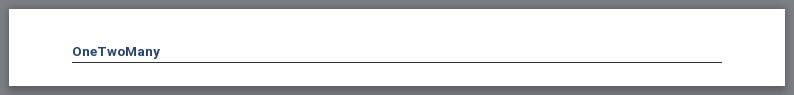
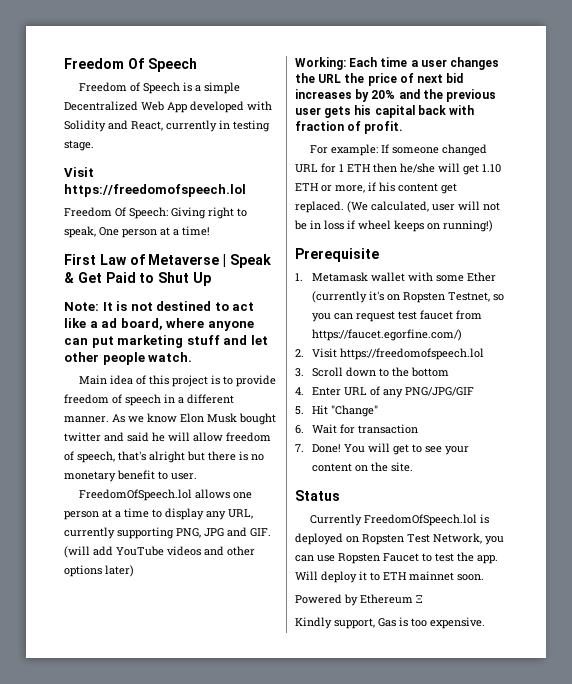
- OneTwoMany
+ Freedom Of Speech
+ Freedom of Speech is a simple Decentralized Web App developed with Solidity and React, currently in testing stage.
+ Visit https://freedomofspeech.lol
+ Freedom Of Speech: Giving right to speak, One person at a time!
+ First Law of Metaverse | Speak & Get Paid to Shut Up
+ Note: It is not destined to act like a ad board, where anyone can put marketing stuff and let other people watch.
+ Main idea of this project is to provide freedom of speech in a different manner. As we know Elon Musk bought twitter and said he will allow freedom of speech, that's alright but there is no monetary benefit to user.
+ FreedomOfSpeech.lol allows one person at a time to display any URL, currently supporting PNG, JPG and GIF. (will add YouTube videos and other options later)
+ Working: Each time a user changes the URL the price of next bid increases by 20% and the previous user gets his capital back with fraction of profit.
+ For example: If someone changed URL for 1 ETH then he/she will get 1.10 ETH or more, if his content get replaced. (We calculated, user will not be in loss if wheel keeps on running!)
+ Prerequisite
+ 1. Metamask wallet with some Ether (currently it's on Ropsten Testnet, so you can request test faucet from https://faucet.egorfine.com/)
+ 2. Visit https://freedomofspeech.lol
+ 3. Scroll down to the bottom
+ 4. Enter URL of any PNG/JPG/GIF
+ 5. Hit "Change"
+ 6. Wait for transaction
+ 7. Done! You will get to see your content on the site.
+ Status
+ Currently FreedomOfSpeech.lol is deployed on Ropsten Test Network, you can use Ropsten Faucet to test the app. Will deploy it to ETH mainnet soon.
+ Powered by Ethereum Ξ
+ Kindly support, Gas is too expensive.

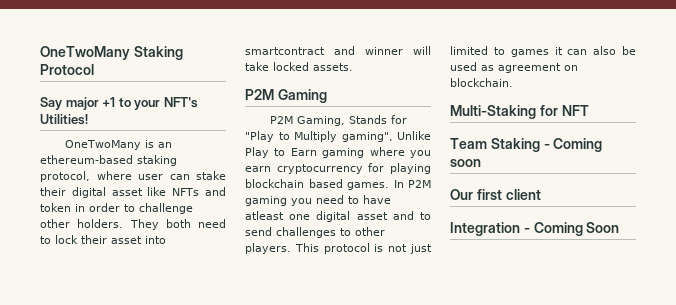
- Freedom Of Speech
- Freedom of Speech is a simple Decentralized Web App developed with Solidity and React, currently in testing stage.
- Visit https://freedomofspeech.lol
- Freedom Of Speech: Giving right to speak, One person at a time!
- First Law of Metaverse | Speak & Get Paid to Shut Up
- Note: It is not destined to act like a ad board, where anyone can put marketing stuff and let other people watch.
- Main idea of this project is to provide freedom of speech in a different manner. As we know Elon Musk bought twitter and said he will allow freedom of speech, that's alright but there is no monetary benefit to user.
- FreedomOfSpeech.lol allows one person at a time to display any URL, currently supporting PNG, JPG and GIF. (will add YouTube videos and other options later)
- Working: Each time a user changes the URL the price of next bid increases by 20% and the previous user gets his capital back with fraction of profit.
- For example: If someone changed URL for 1 ETH then he/she will get 1.10 ETH or more, if his content get replaced. (We calculated, user will not be in loss if wheel keeps on running!)
- Prerequisite
- 1. Metamask wallet with some Ether (currently it's on Ropsten Testnet, so you can request test faucet from https://faucet.egorfine.com/)
- 2. Visit https://freedomofspeech.lol
- 3. Scroll down to the bottom
- 4. Enter URL of any PNG/JPG/GIF
- 5. Hit "Change"
- 6. Wait for transaction
- 7. Done! You will get to see your content on the site.
- Status
- Currently FreedomOfSpeech.lol is deployed on Ropsten Test Network, you can use Ropsten Faucet to test the app. Will deploy it to ETH mainnet soon.
- Powered by Ethereum Ξ
- Kindly support, Gas is too expensive.
+ OneTwoMany Staking Protocol
+ Say major +1 to your NFT's Utilities!
+ OneTwoMany is an ethereum-based staking protocol, where user can stake their digital asset like NFTs and token in order to challenge other holders. They both need to lock their asset into smartcontract and winner will take locked assets.
+ P2M Gaming
+ P2M Gaming, Stands for "Play to Multiply gaming", Unlike Play to Earn gaming where you earn cryptocurrency for playing blockchain based games. In P2M gaming you need to have atleast one digital asset and to send challenges to other players. This protocol is not just limited to games it can also be used as agreement on blockchain.
+ Multi-Staking for NFT
+ Team Staking - Coming soon
+ Our first client
+ Integration - Coming Soon

